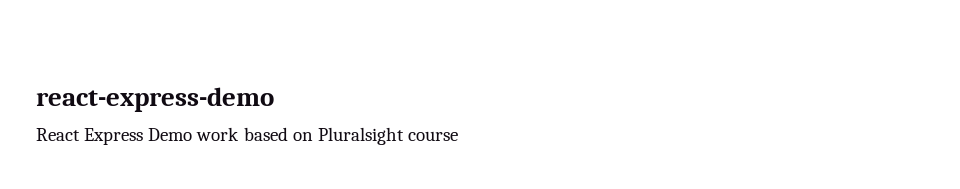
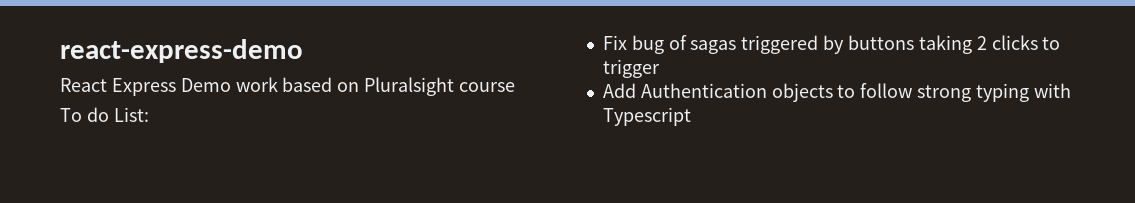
+ To do List:
+ Fix bug of sagas triggered by buttons taking 2 clicks to trigger
+ Add Authentication objects to follow strong typing with Typescript

